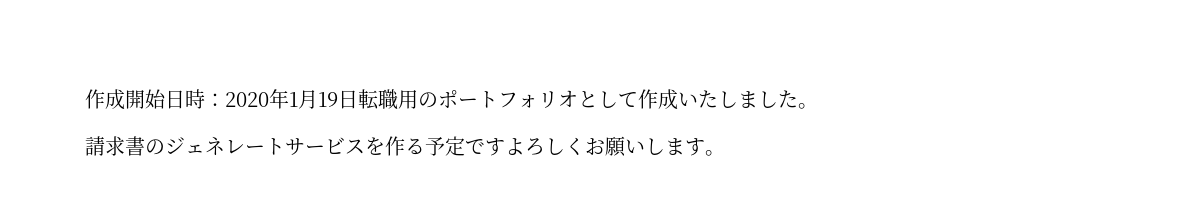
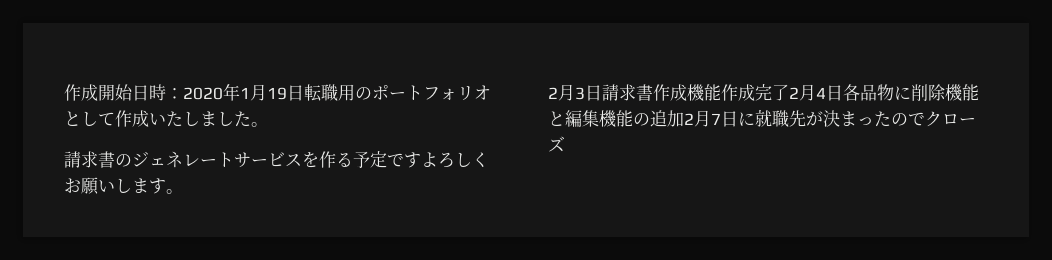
+ 2月3日請求書作成機能作成完了2月4日各品物に削除機能と編集機能の追加2月7日に就職先が決まったのでクローズ

